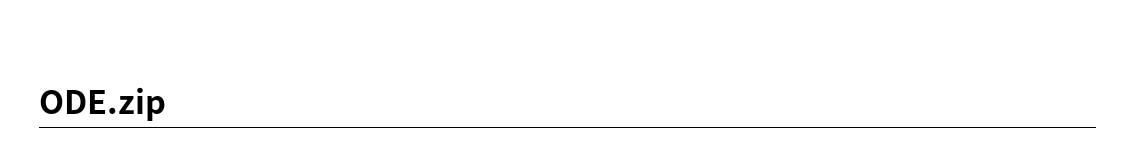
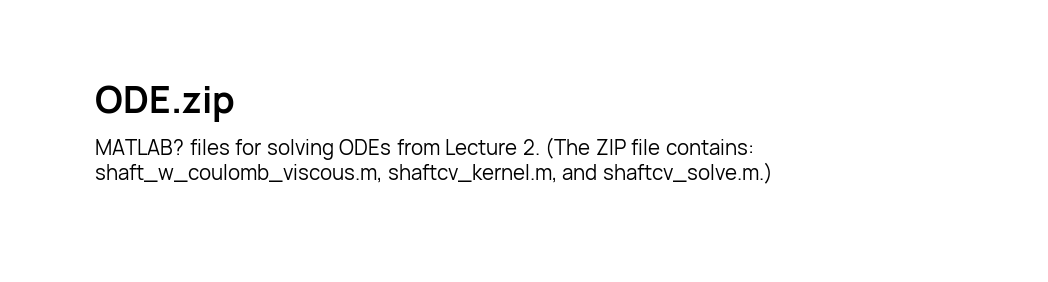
+ MATLAB? files for solving ODEs from Lecture 2. (The ZIP file contains: shaft_w_coulomb_viscous.m, shaftcv_kernel.m, and shaftcv_solve.m.)

